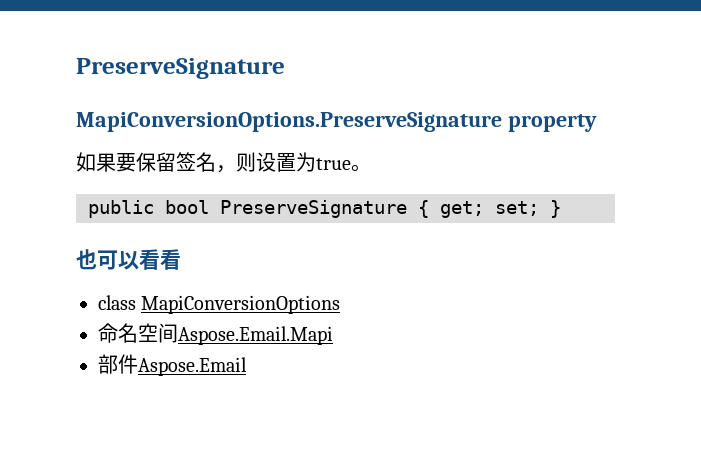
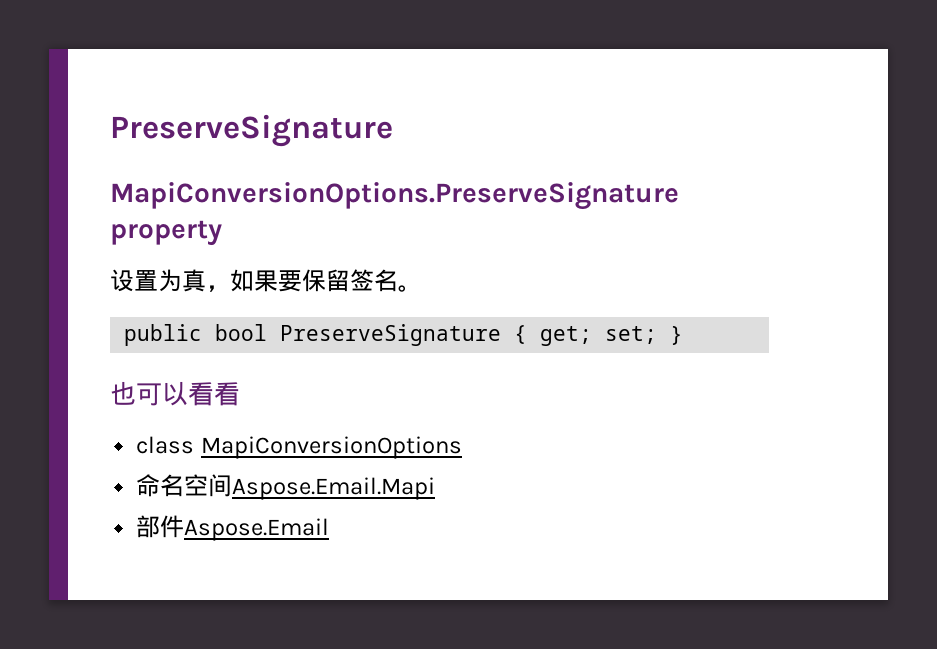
- 如果要保留签名，则设置为true。
+ 设置为真，如果要保留签名。

